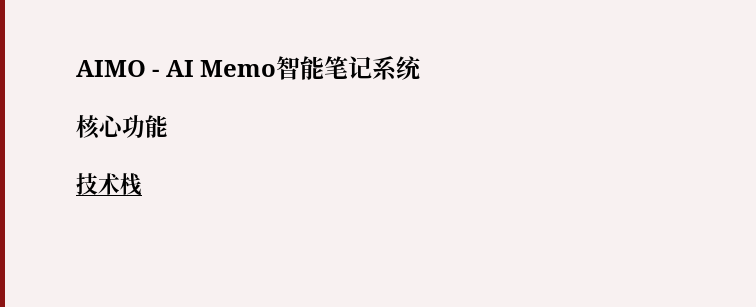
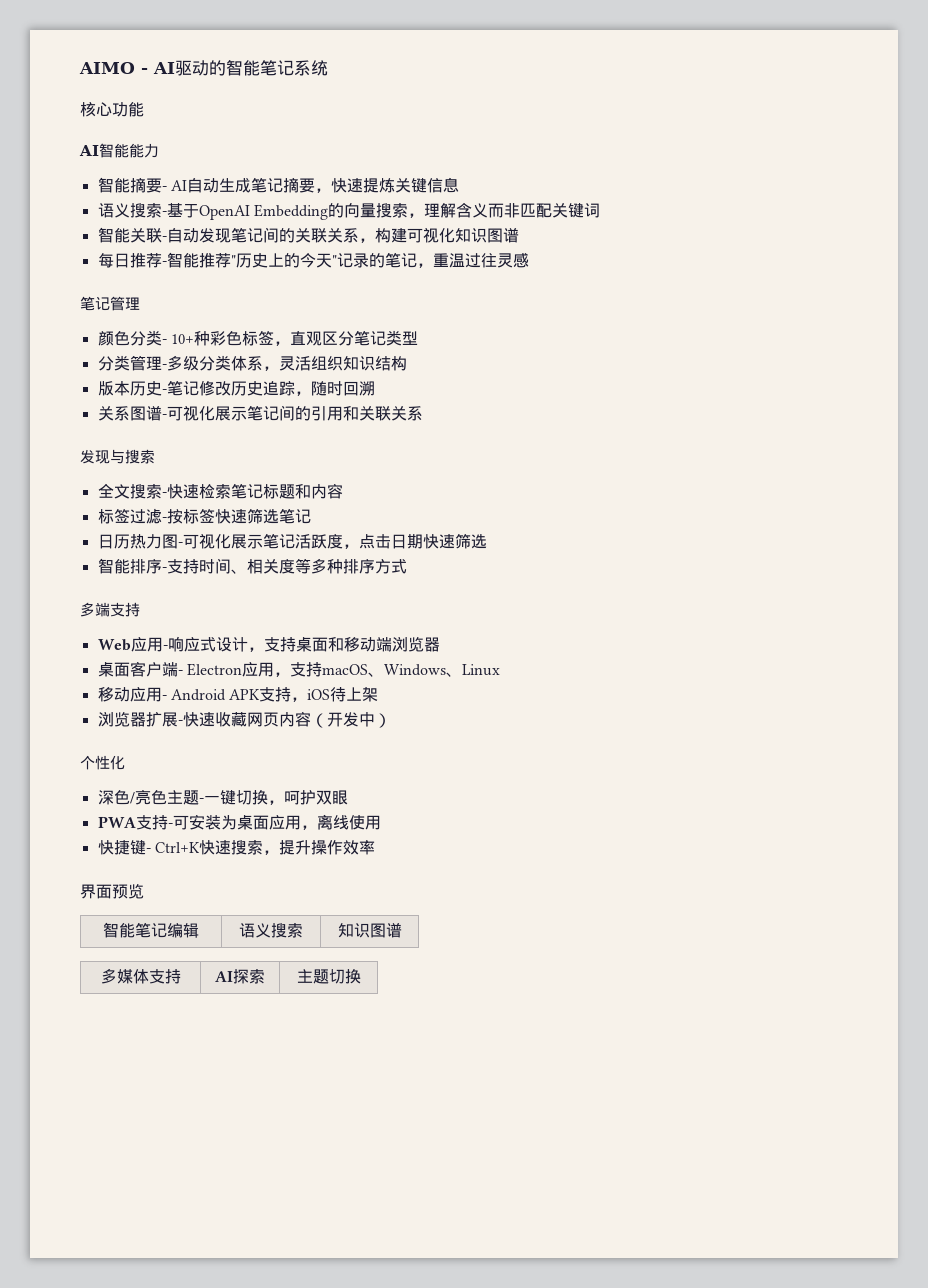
- AIMO - AI Memo智能笔记系统
+ AIMO - AI驱动的智能笔记系统
- 技术栈
+ AI智能能力
+ 智能摘要- AI自动生成笔记摘要，快速提炼关键信息
+ 语义搜索-基于OpenAI Embedding的向量搜索，理解含义而非匹配关键词
+ 智能关联-自动发现笔记间的关联关系，构建可视化知识图谱
+ 每日推荐-智能推荐"历史上的今天"记录的笔记，重温过往灵感
+ 笔记管理
+ 颜色分类- 10+种彩色标签，直观区分笔记类型
+ 分类管理-多级分类体系，灵活组织知识结构
+ 版本历史-笔记修改历史追踪，随时回溯
+ 关系图谱-可视化展示笔记间的引用和关联关系
+ 发现与搜索
+ 全文搜索-快速检索笔记标题和内容
+ 标签过滤-按标签快速筛选笔记
+ 日历热力图-可视化展示笔记活跃度，点击日期快速筛选
+ 智能排序-支持时间、相关度等多种排序方式
+ 多端支持
+ Web应用-响应式设计，支持桌面和移动端浏览器
+ 桌面客户端- Electron应用，支持macOS、Windows、Linux
+ 移动应用- Android APK支持，iOS待上架
+ 浏览器扩展-快速收藏网页内容（开发中）
+ 个性化
+ 深色/亮色主题-一键切换，呵护双眼
+ PWA支持-可安装为桌面应用，离线使用
+ 快捷键- Ctrl+K快速搜索，提升操作效率
+ 界面预览
+ 智能笔记编辑 | 语义搜索 | 知识图谱
+ 多媒体支持 | AI探索 | 主题切换

